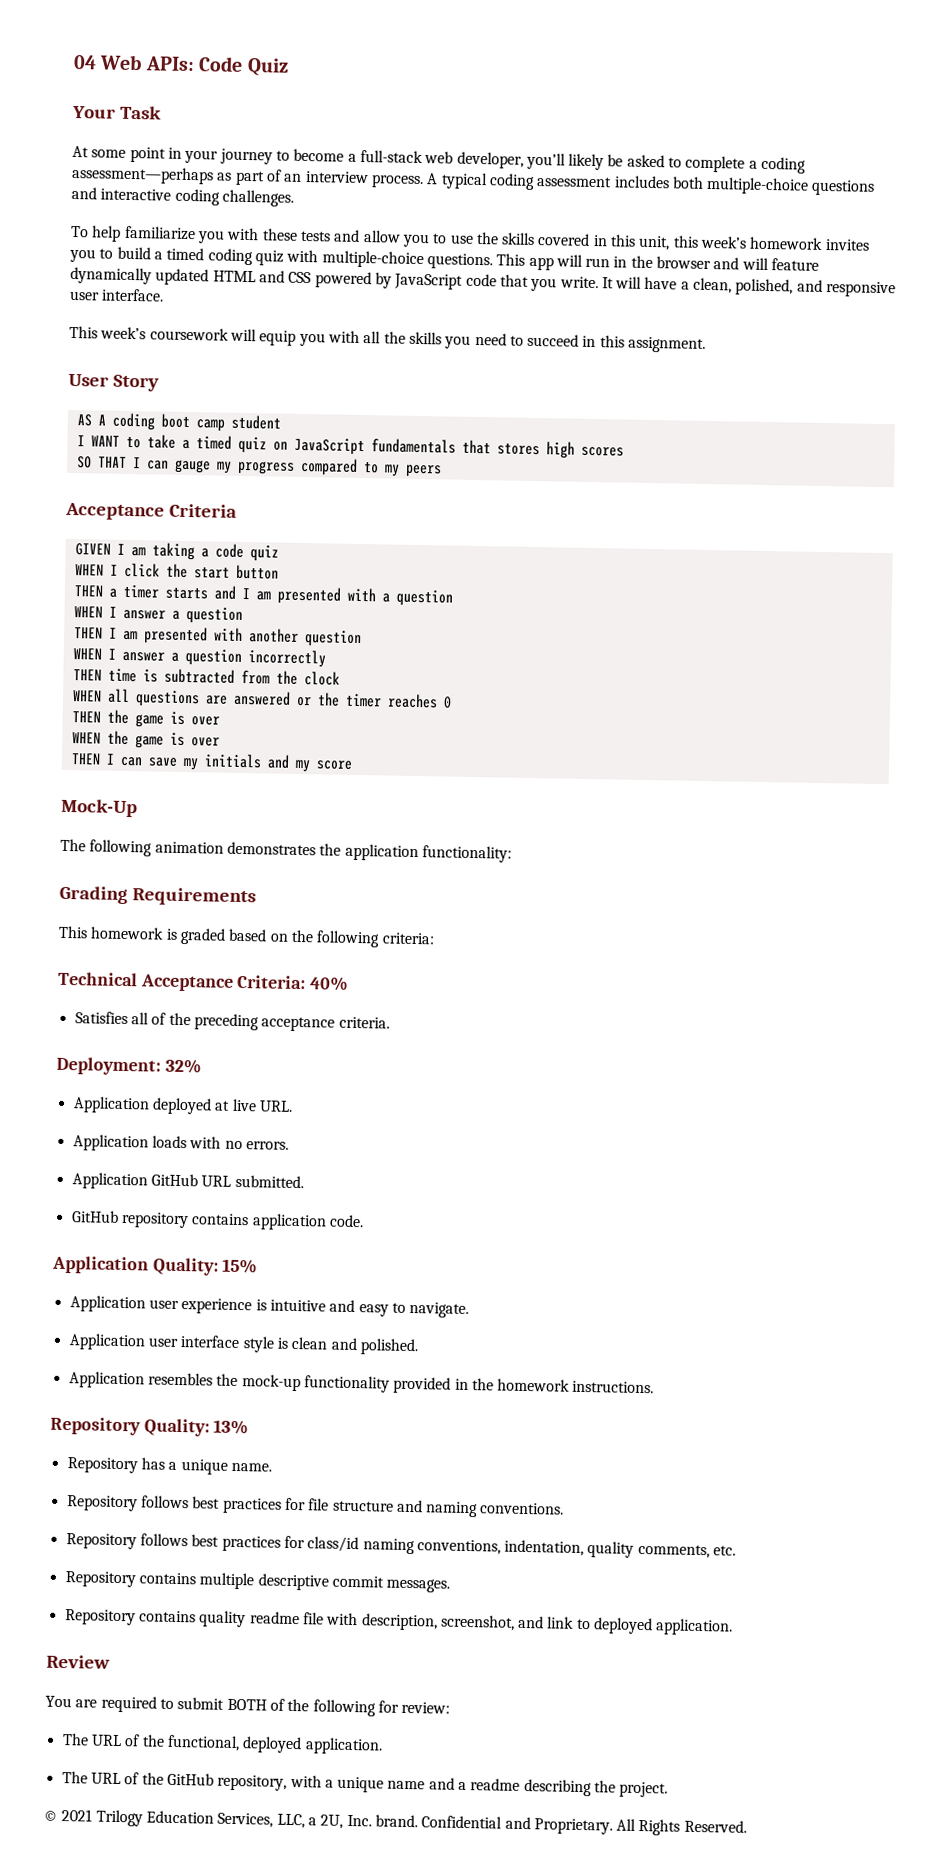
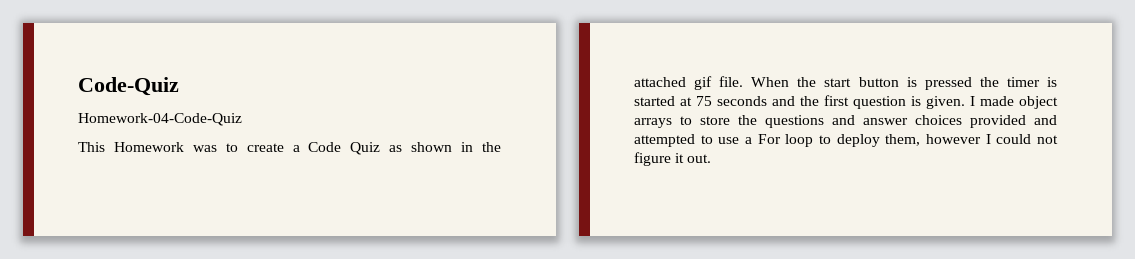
- 04 Web APIs: Code Quiz
- Your Task
- At some point in your journey to become a full-stack web developer, you’ll likely be asked to complete a coding assessment—perhaps as part of an interview process. A typical coding assessment includes both multiple-choice questions and interactive coding challenges.
- To help familiarize you with these tests and allow you to use the skills covered in this unit, this week’s homework invites you to build a timed coding quiz with multiple-choice questions. This app will run in the browser and will feature dynamically updated HTML and CSS powered by JavaScript code that you write. It will have a clean, polished, and responsive user interface.
- This week’s coursework will equip you with all the skills you need to succeed in this assignment.
- User Story
- AS A coding boot camp student
- I WANT to take a timed quiz on JavaScript fundamentals that stores high scores
- SO THAT I can gauge my progress compared to my peers
- Acceptance Criteria
- GIVEN I am taking a code quiz
- WHEN I click the start button
- THEN a timer starts and I am presented with a question
- WHEN I answer a question
- THEN I am presented with another question
- WHEN I answer a question incorrectly
- THEN time is subtracted from the clock
- WHEN all questions are answered or the timer reaches 0
- THEN the game is over
- WHEN the game is over
- THEN I can save my initials and my score
- Mock-Up
- The following animation demonstrates the application functionality:
- Grading Requirements
- This homework is graded based on the following criteria:
- Technical Acceptance Criteria: 40%
- Satisfies all of the preceding acceptance criteria.
- Deployment: 32%
- Application deployed at live URL.
- Application loads with no errors.
- Application GitHub URL submitted.
- GitHub repository contains application code.
- Application Quality: 15%
- Application user experience is intuitive and easy to navigate.
- Application user interface style is clean and polished.
- Application resembles the mock-up functionality provided in the homework instructions.
- Repository Quality: 13%
- Repository has a unique name.
- Repository follows best practices for file structure and naming conventions.
- Repository follows best practices for class/id naming conventions, indentation, quality comments, etc.
- Repository contains multiple descriptive commit messages.
- Repository contains quality readme file with description, screenshot, and link to deployed application.
- Review
- You are required to submit BOTH of the following for review:
- The URL of the functional, deployed application.
- The URL of the GitHub repository, with a unique name and a readme describing the project.
- © 2021 Trilogy Education Services, LLC, a 2U, Inc. brand. Confidential and Proprietary. All Rights Reserved.
+ Code-Quiz
+ Homework-04-Code-Quiz
+ This Homework was to create a Code Quiz as shown in the attached gif file. When the start button is pressed the timer is started at 75 seconds and the first question is given. I made object arrays to store the questions and answer choices provided and attempted to use a For loop to deploy them, however I could not figure it out.

